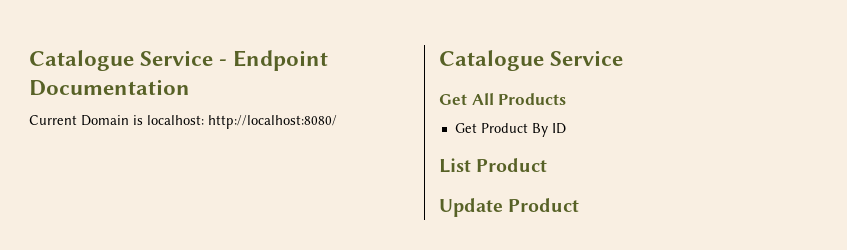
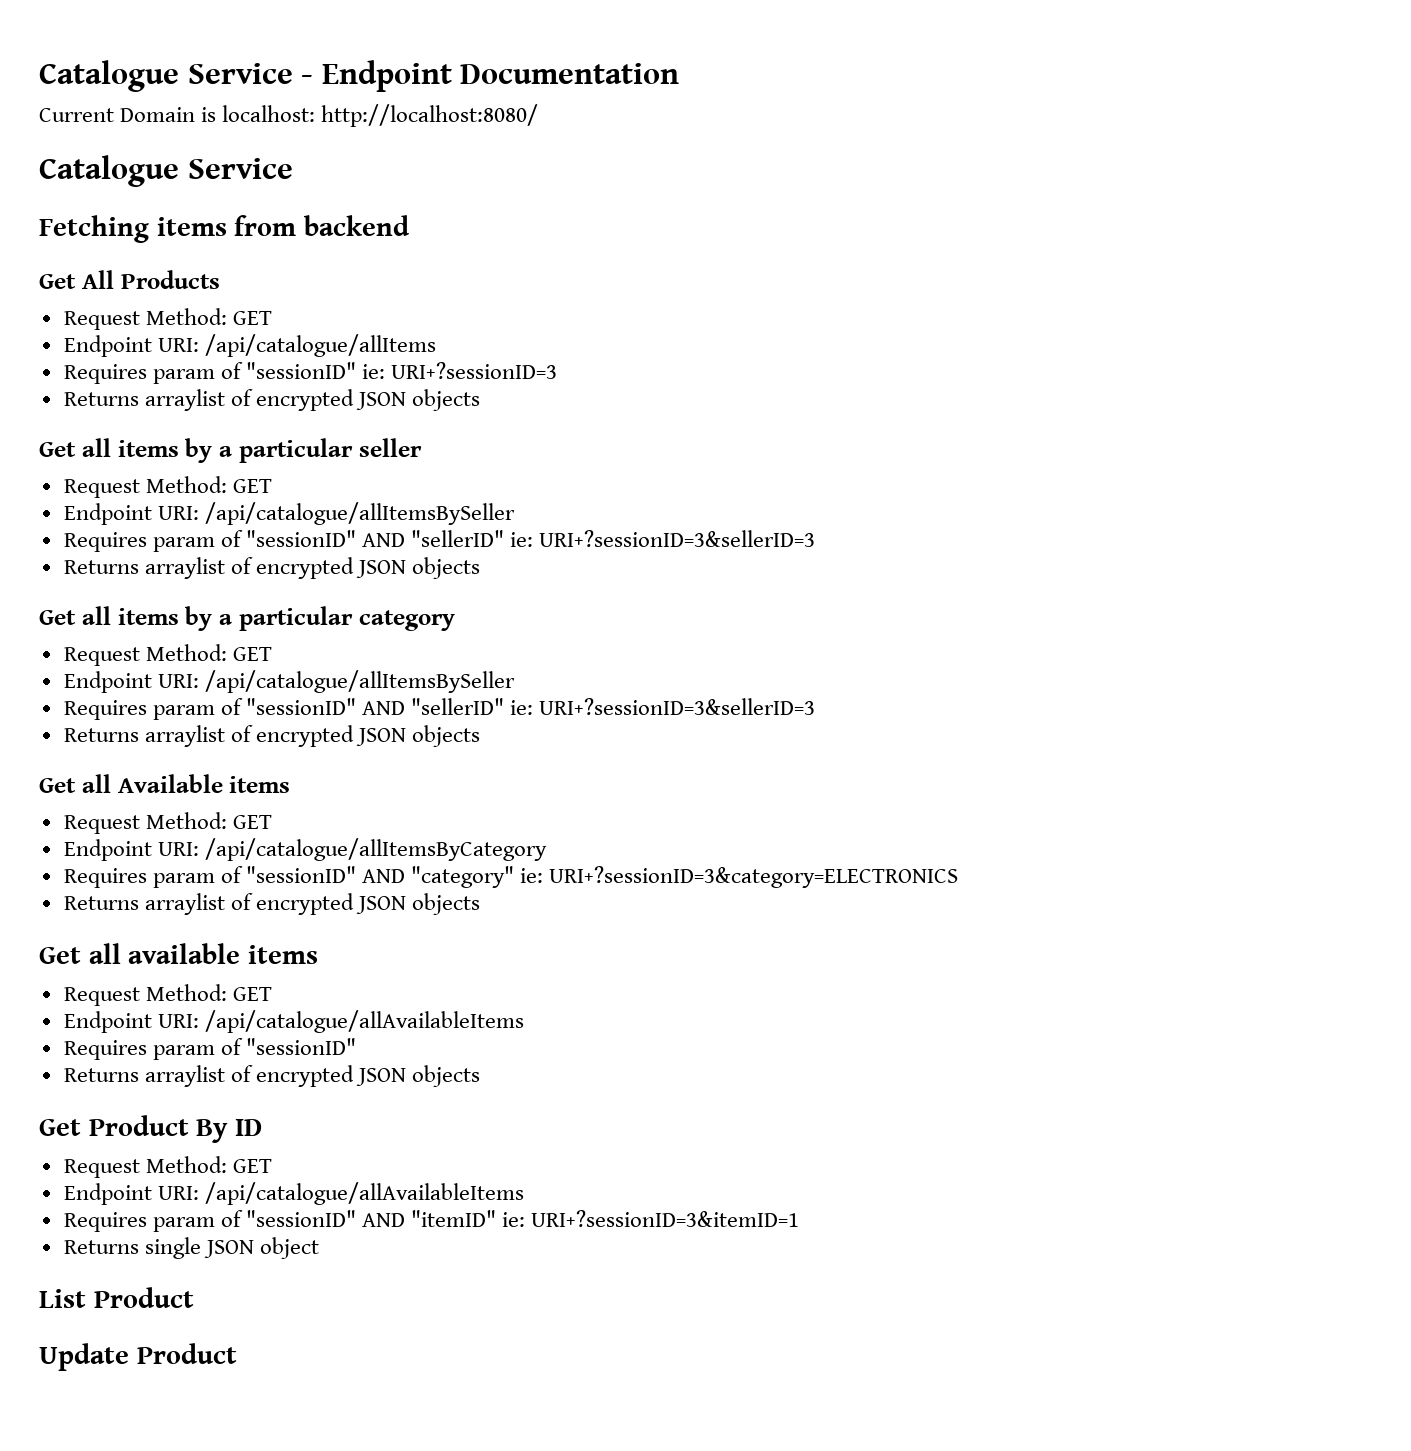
+ Fetching items from backend
  Get All Products
+ Request Method: GET
+ Endpoint URI: /api/catalogue/allItems
+ Requires param of "sessionID" ie: URI+?sessionID=3
+ Returns arraylist of encrypted JSON objects
+ Get all items by a particular seller
+ Request Method: GET
+ Endpoint URI: /api/catalogue/allItemsBySeller
+ Requires param of "sessionID" AND "sellerID" ie: URI+?sessionID=3&sellerID=3
+ Returns arraylist of encrypted JSON objects
+ Get all items by a particular category
+ Request Method: GET
+ Endpoint URI: /api/catalogue/allItemsBySeller
+ Requires param of "sessionID" AND "sellerID" ie: URI+?sessionID=3&sellerID=3
+ Returns arraylist of encrypted JSON objects
+ Get all Available items
+ Request Method: GET
+ Endpoint URI: /api/catalogue/allItemsByCategory
+ Requires param of "sessionID" AND "category" ie: URI+?sessionID=3&category=ELECTRONICS
+ Returns arraylist of encrypted JSON objects
+ Get all available items
+ Request Method: GET
+ Endpoint URI: /api/catalogue/allAvailableItems
+ Requires param of "sessionID"
+ Returns arraylist of encrypted JSON objects
  Get Product By ID
+ Request Method: GET
+ Endpoint URI: /api/catalogue/allAvailableItems
+ Requires param of "sessionID" AND "itemID" ie: URI+?sessionID=3&itemID=1
+ Returns single JSON object

